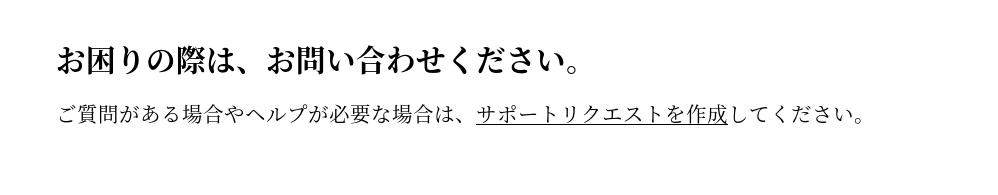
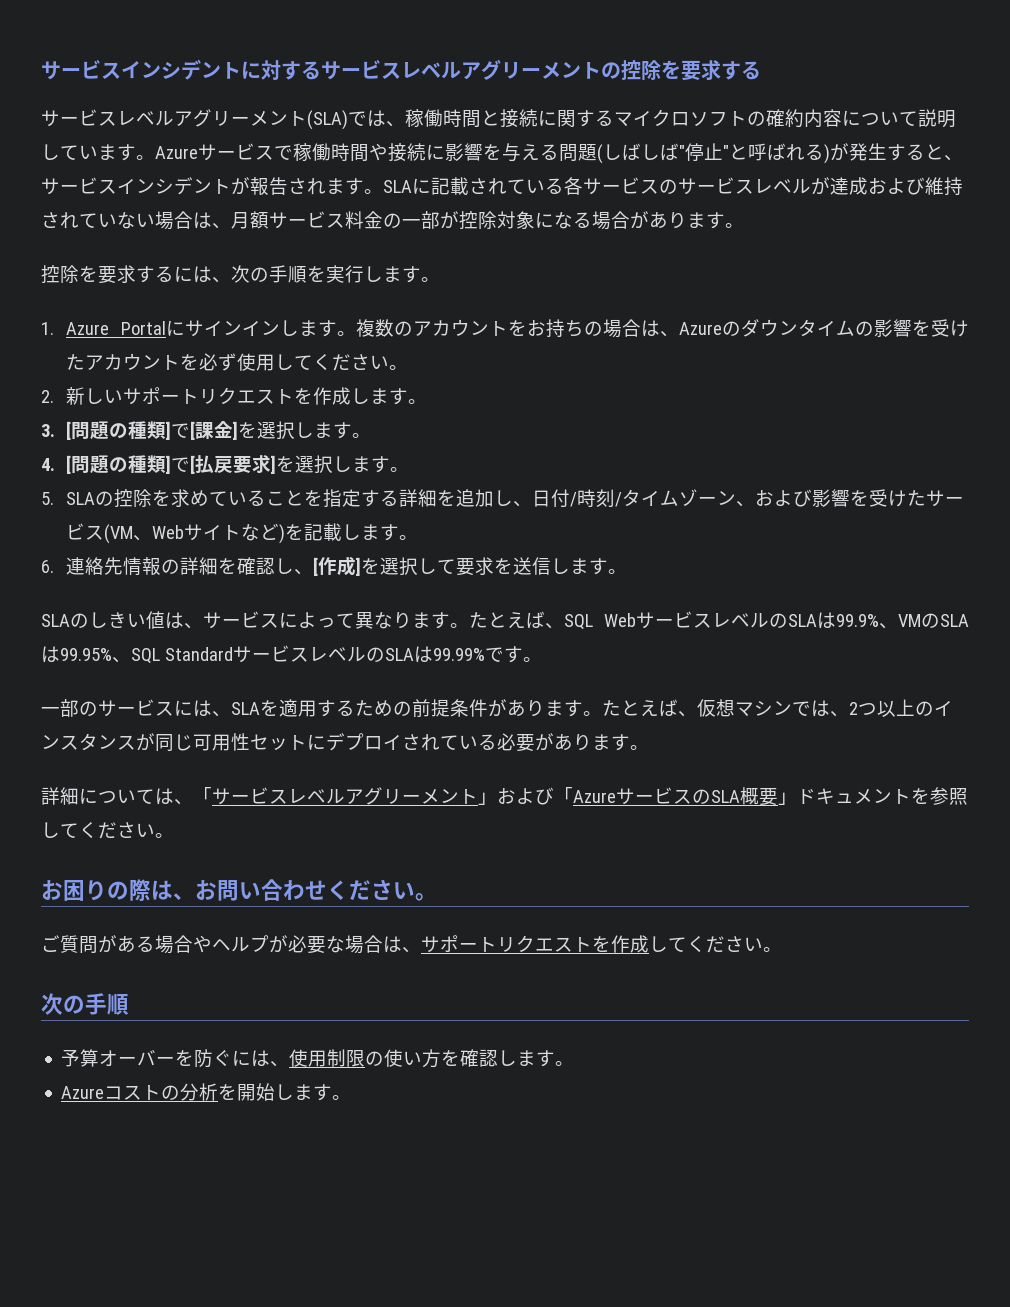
+ サービスインシデントに対するサービスレベルアグリーメントの控除を要求する
+ サービスレベルアグリーメント(SLA)では、稼働時間と接続に関するマイクロソフトの確約内容について説明しています。Azureサービスで稼働時間や接続に影響を与える問題(しばしば"停止"と呼ばれる)が発生すると、サービスインシデントが報告されます。SLAに記載されている各サービスのサービスレベルが達成および維持されていない場合は、月額サービス料金の一部が控除対象になる場合があります。
+ 控除を要求するには、次の手順を実行します。
+ 1. Azure Portalにサインインします。複数のアカウントをお持ちの場合は、Azureのダウンタイムの影響を受けたアカウントを必ず使用してください。
+ 2.新しいサポートリクエストを作成します。
+ 3. [問題の種類]で[課金]を選択します。
+ 4. [問題の種類]で[払戻要求]を選択します。
+ 5. SLAの控除を求めていることを指定する詳細を追加し、日付/時刻/タイムゾーン、および影響を受けたサービス(VM、Webサイトなど)を記載します。
+ 6.連絡先情報の詳細を確認し、[作成]を選択して要求を送信します。
+ SLAのしきい値は、サービスによって異なります。たとえば、SQL WebサービスレベルのSLAは99.9%、VMのSLAは99.95%、SQL StandardサービスレベルのSLAは99.99%です。
+ 一部のサービスには、SLAを適用するための前提条件があります。たとえば、仮想マシンでは、2つ以上のインスタンスが同じ可用性セットにデプロイされている必要があります。
+ 詳細については、「サービスレベルアグリーメント」および「AzureサービスのSLA概要」ドキュメントを参照してください。
  ご質問がある場合やヘルプが必要な場合は、サポートリクエストを作成してください。
+ 次の手順
+ 予算オーバーを防ぐには、使用制限の使い方を確認します。
+ Azureコストの分析を開始します。

